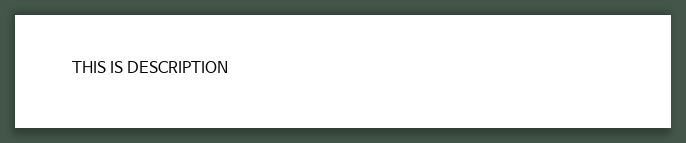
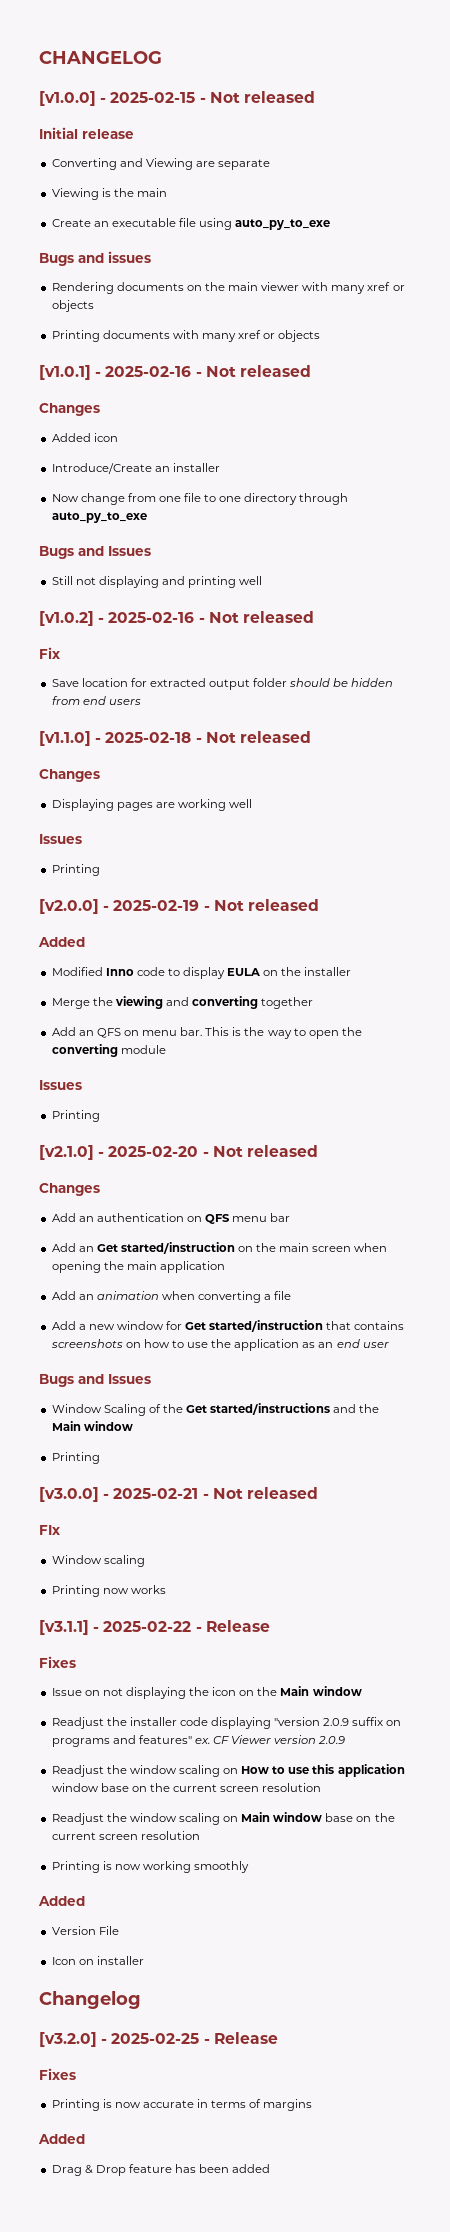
- THIS IS DESCRIPTION
+ CHANGELOG
+ [v1.0.0] - 2025-02-15 - Not released
+ Initial release
+ Converting and Viewing are separate
+ Viewing is the main
+ Create an executable file using auto_py_to_exe
+ Bugs and issues
+ Rendering documents on the main viewer with many xref or objects
+ Printing documents with many xref or objects
+ [v1.0.1] - 2025-02-16 - Not released
+ Changes
+ Added icon
+ Introduce/Create an installer
+ Now change from one file to one directory through auto_py_to_exe
+ Bugs and Issues
+ Still not displaying and printing well
+ [v1.0.2] - 2025-02-16 - Not released
+ Fix
+ Save location for extracted output folder should be hidden from end users
+ [v1.1.0] - 2025-02-18 - Not released
+ Changes
+ Displaying pages are working well
+ Issues
+ Printing
+ [v2.0.0] - 2025-02-19 - Not released
+ Added
+ Modified Inno code to display EULA on the installer
+ Merge the viewing and converting together
+ Add an QFS on menu bar. This is the way to open the converting module
+ Issues
+ Printing
+ [v2.1.0] - 2025-02-20 - Not released
+ Changes
+ Add an authentication on QFS menu bar
+ Add an Get started/instruction on the main screen when opening the main application
+ Add an animation when converting a file
+ Add a new window for Get started/instruction that contains screenshots on how to use the application as an end user
+ Bugs and Issues
+ Window Scaling of the Get started/instructions and the Main window
+ Printing
+ [v3.0.0] - 2025-02-21 - Not released
+ FIx
+ Window scaling
+ Printing now works
+ [v3.1.1] - 2025-02-22 - Release
+ Fixes
+ Issue on not displaying the icon on the Main window
+ Readjust the installer code displaying "version 2.0.9 suffix on programs and features" ex. CF Viewer version 2.0.9
+ Readjust the window scaling on How to use this application window base on the current screen resolution
+ Readjust the window scaling on Main window base on the current screen resolution
+ Printing is now working smoothly
+ Added
+ Version File
+ Icon on installer
+ Changelog
+ [v3.2.0] - 2025-02-25 - Release
+ Fixes
+ Printing is now accurate in terms of margins
+ Added
+ Drag & Drop feature has been added

